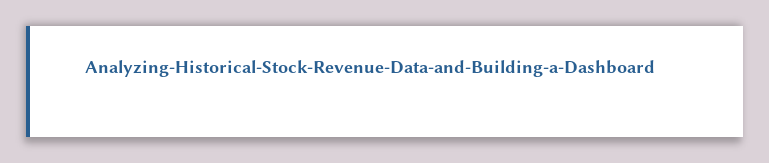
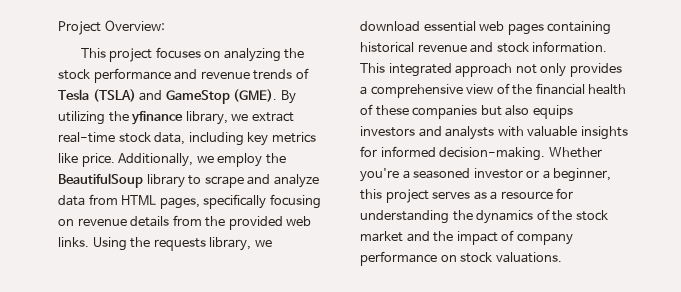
- Analyzing-Historical-Stock-Revenue-Data-and-Building-a-Dashboard
+ Project Overview:
+ This project focuses on analyzing the stock performance and revenue trends of Tesla (TSLA) and GameStop (GME). By utilizing the yfinance library, we extract real-time stock data, including key metrics like price. Additionally, we employ the BeautifulSoup library to scrape and analyze data from HTML pages, specifically focusing on revenue details from the provided web links. Using the requests library, we download essential web pages containing historical revenue and stock information. This integrated approach not only provides a comprehensive view of the financial health of these companies but also equips investors and analysts with valuable insights for informed decision-making. Whether you're a seasoned investor or a beginner, this project serves as a resource for understanding the dynamics of the stock market and the impact of company performance on stock valuations.

